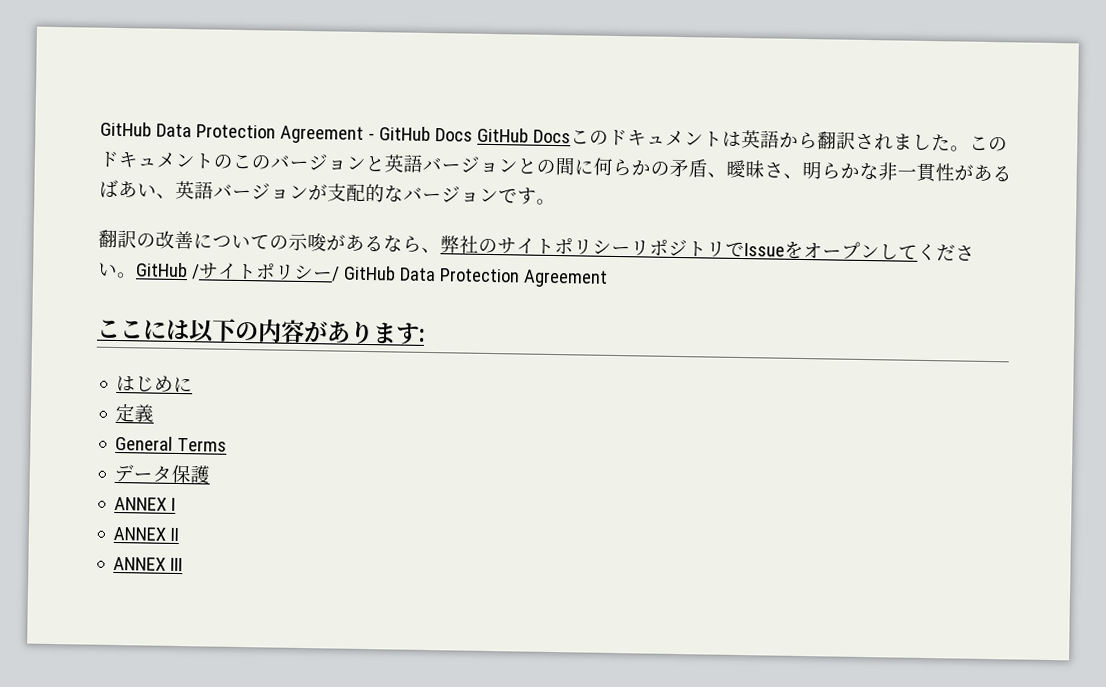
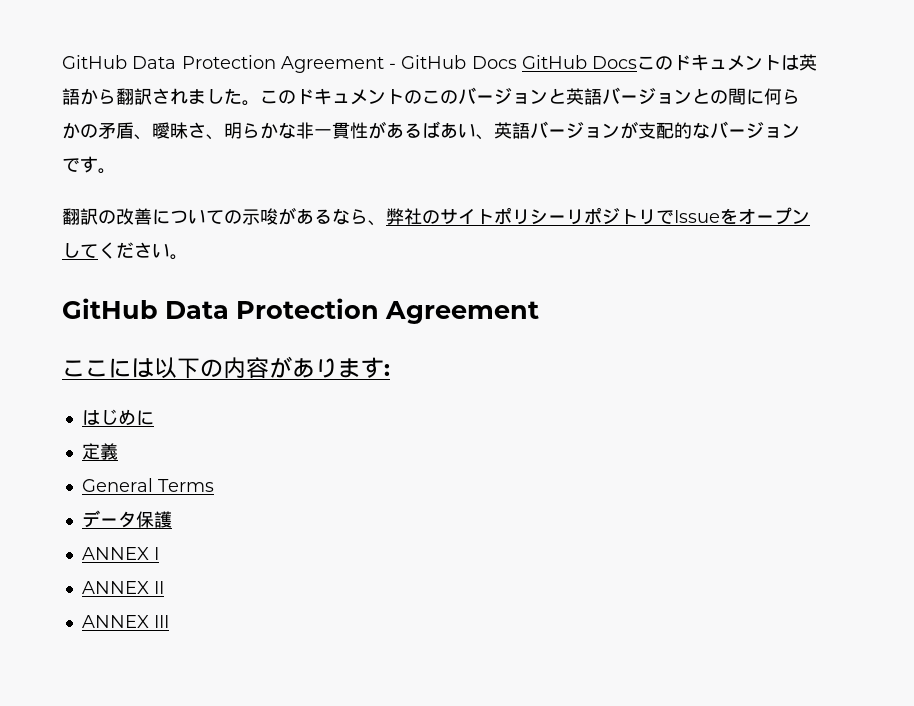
- 翻訳の改善についての示唆があるなら、弊社のサイトポリシーリポジトリでIssueをオープンしてください。GitHub /サイトポリシー/ GitHub Data Protection Agreement
+ 翻訳の改善についての示唆があるなら、弊社のサイトポリシーリポジトリでIssueをオープンしてください。
+ GitHub Data Protection Agreement

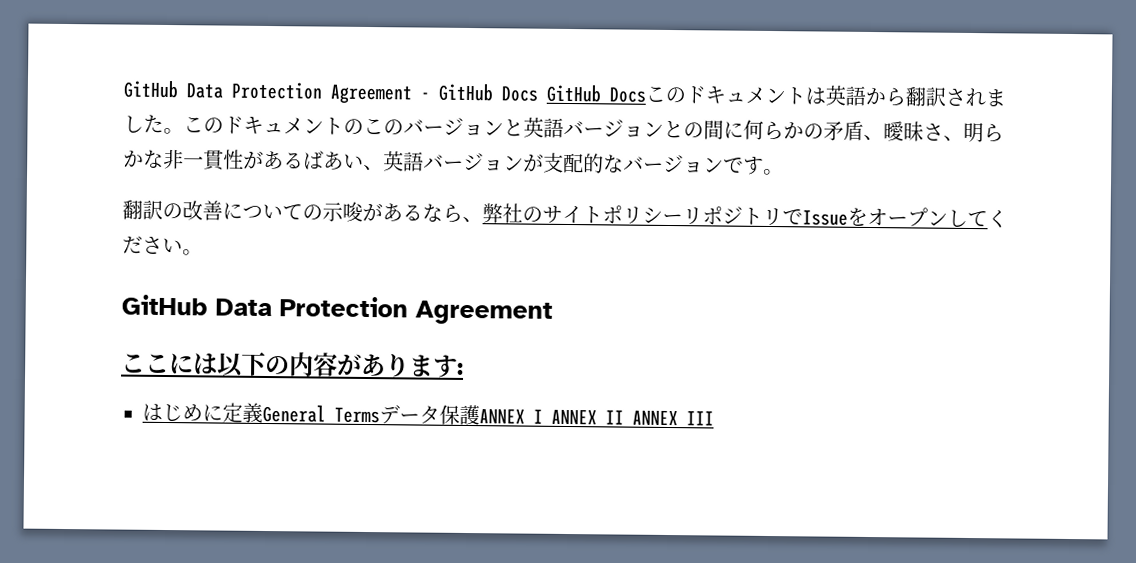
- はじめに
- 定義
- General Terms
- データ保護
- ANNEX I
- ANNEX II
- ANNEX III
+ はじめに定義General Termsデータ保護ANNEX I ANNEX II ANNEX III

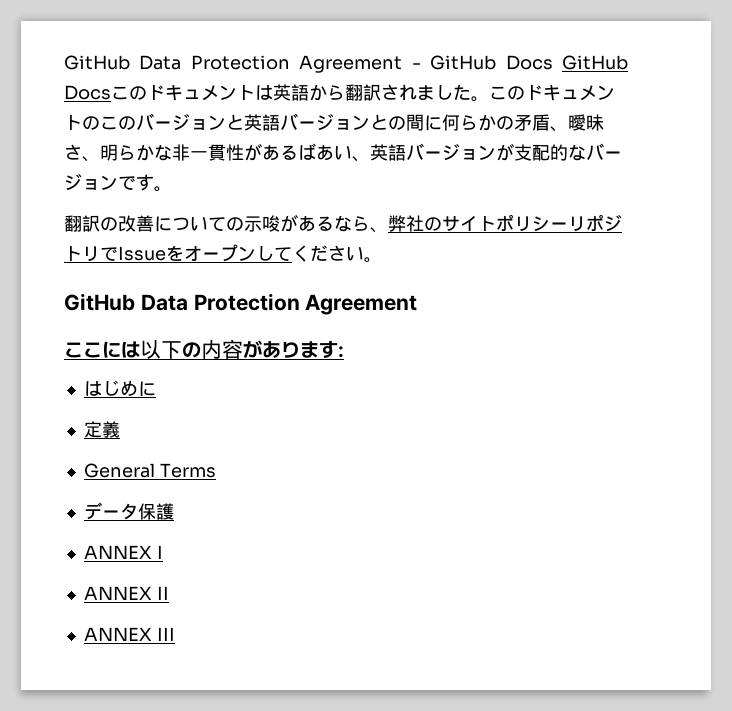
- はじめに定義General Termsデータ保護ANNEX I ANNEX II ANNEX III
+ はじめに
+ 定義
+ General Terms
+ データ保護
+ ANNEX I
+ ANNEX II
+ ANNEX III

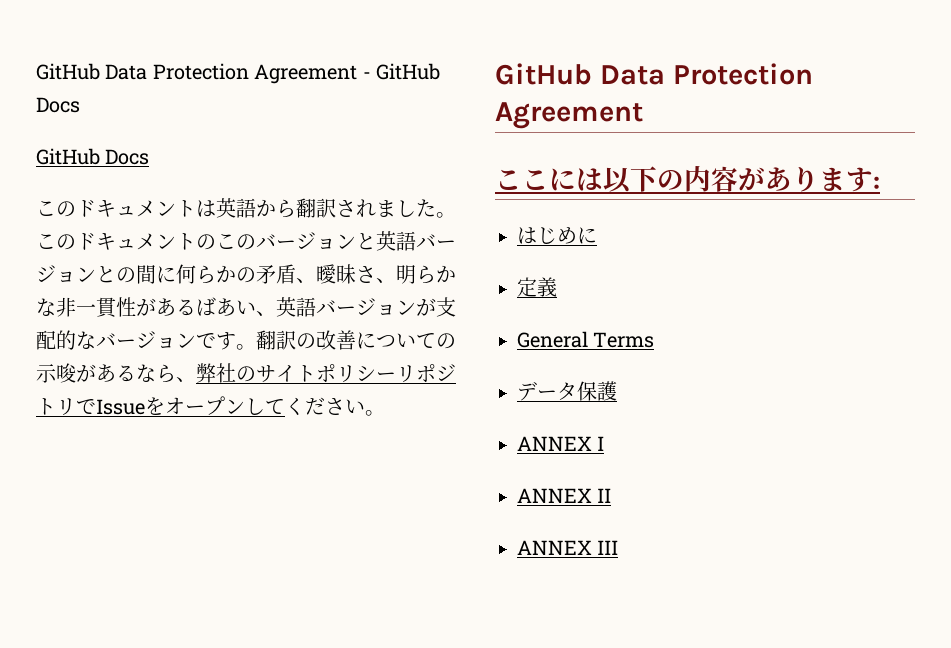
- GitHub Data Protection Agreement - GitHub Docs GitHub Docsこのドキュメントは英語から翻訳されました。
+ GitHub Data Protection Agreement - GitHub Docs
+ GitHub Docs
+ このドキュメントは英語から翻訳されました。
- このドキュメントのこのバージョンと英語バージョンとの間に何らかの矛盾、曖昧さ、明らかな非一貫性があるばあい、英語バージョンが支配的なバージョンです。
- 翻訳の改善についての示唆があるなら、弊社のサイトポリシーリポジトリでIssueをオープンしてください。
+ このドキュメントのこのバージョンと英語バージョンとの間に何らかの矛盾、曖昧さ、明らかな非一貫性があるばあい、英語バージョンが支配的なバージョンです。翻訳の改善についての示唆があるなら、弊社のサイトポリシーリポジトリでIssueをオープンしてください。

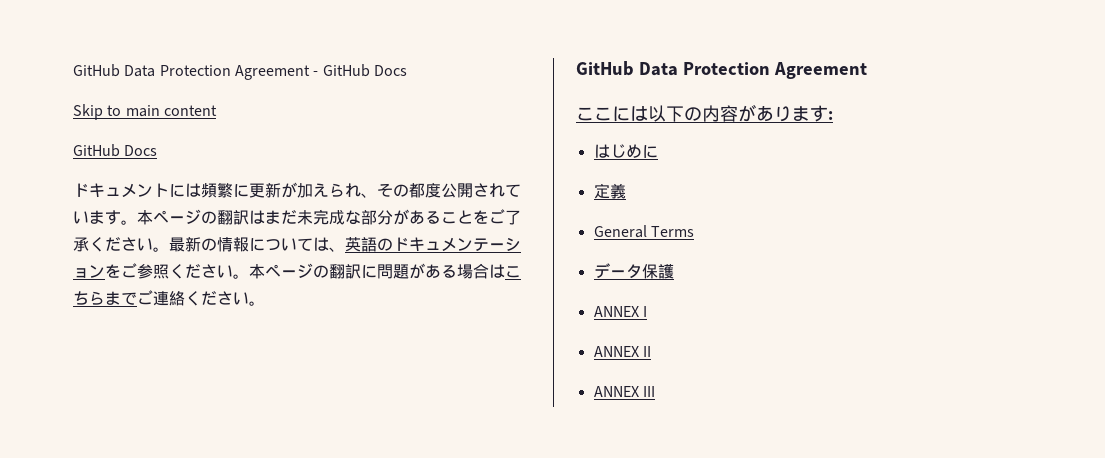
  GitHub Data Protection Agreement - GitHub Docs
+ Skip to main content
  GitHub Docs
- このドキュメントは英語から翻訳されました。このドキュメントのこのバージョンと英語バージョンとの間に何らかの矛盾、曖昧さ、明らかな非一貫性があるばあい、英語バージョンが支配的なバージョンです。翻訳の改善についての示唆があるなら、弊社のサイトポリシーリポジトリでIssueをオープンしてください。
+ ドキュメントには頻繁に更新が加えられ、その都度公開されています。本ページの翻訳はまだ未完成な部分があることをご了承ください。最新の情報については、英語のドキュメンテーションをご参照ください。本ページの翻訳に問題がある場合はこちらまでご連絡ください。

